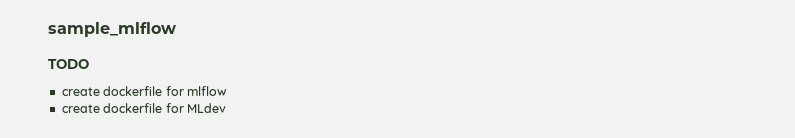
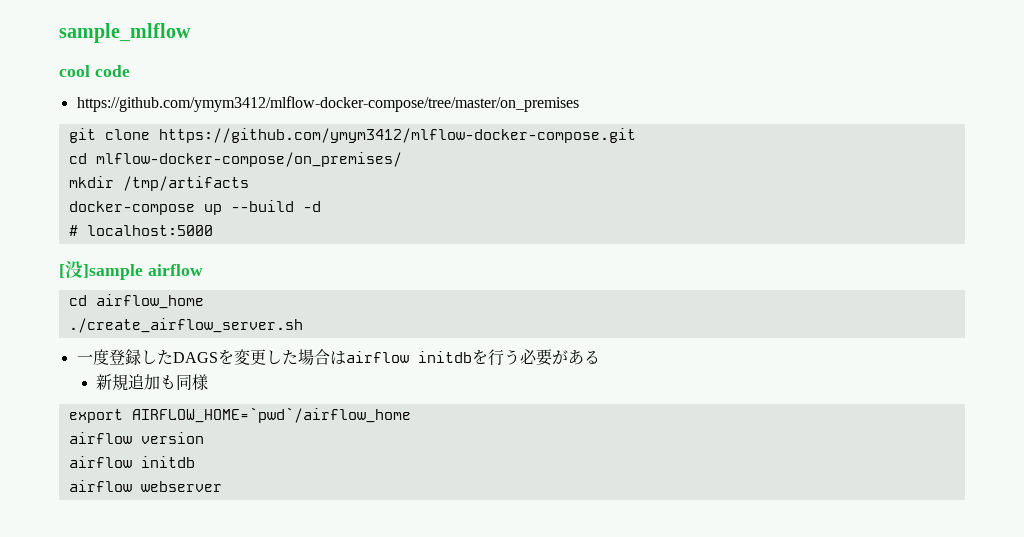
- TODO
- create dockerfile for mlflow
- create dockerfile for MLdev
+ cool code
+ https://github.com/ymym3412/mlflow-docker-compose/tree/master/on_premises
+ git clone https://github.com/ymym3412/mlflow-docker-compose.git
+ cd mlflow-docker-compose/on_premises/
+ mkdir /tmp/artifacts
+ docker-compose up --build -d
+ # localhost:5000
+ [没]sample airflow
+ cd airflow_home
+ ./create_airflow_server.sh
+ 一度登録したDAGSを変更した場合はairflow initdbを行う必要がある
+ 新規追加も同様
+ export AIRFLOW_HOME=`pwd`/airflow_home
+ airflow version
+ airflow initdb
+ airflow webserver

